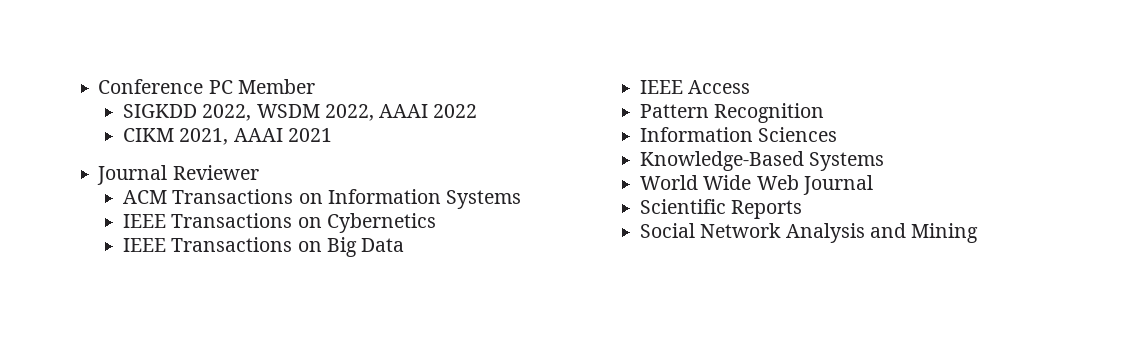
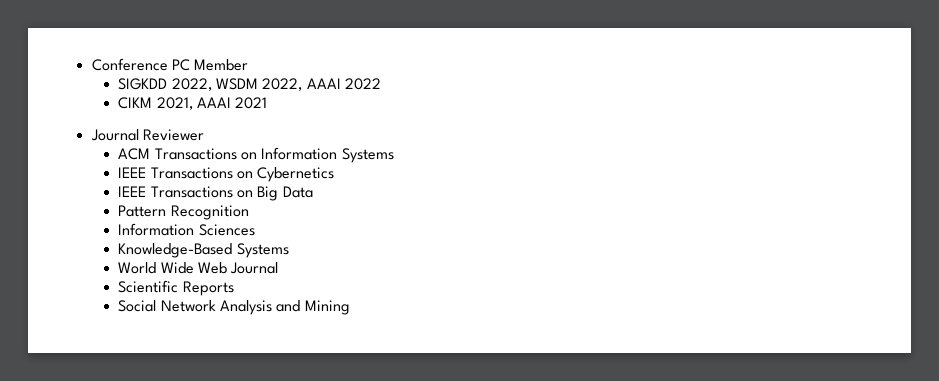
- IEEE Access

